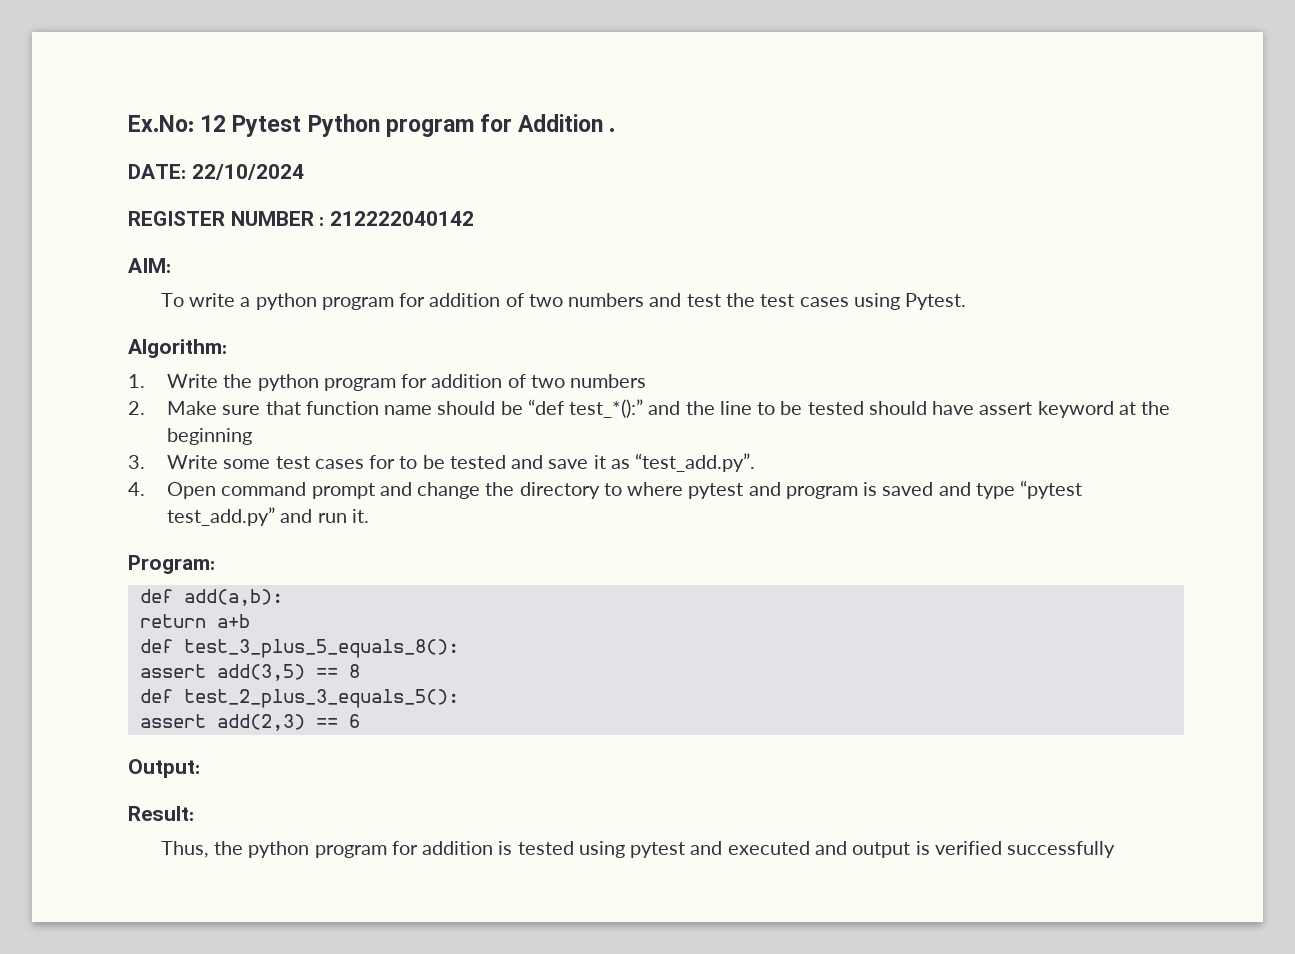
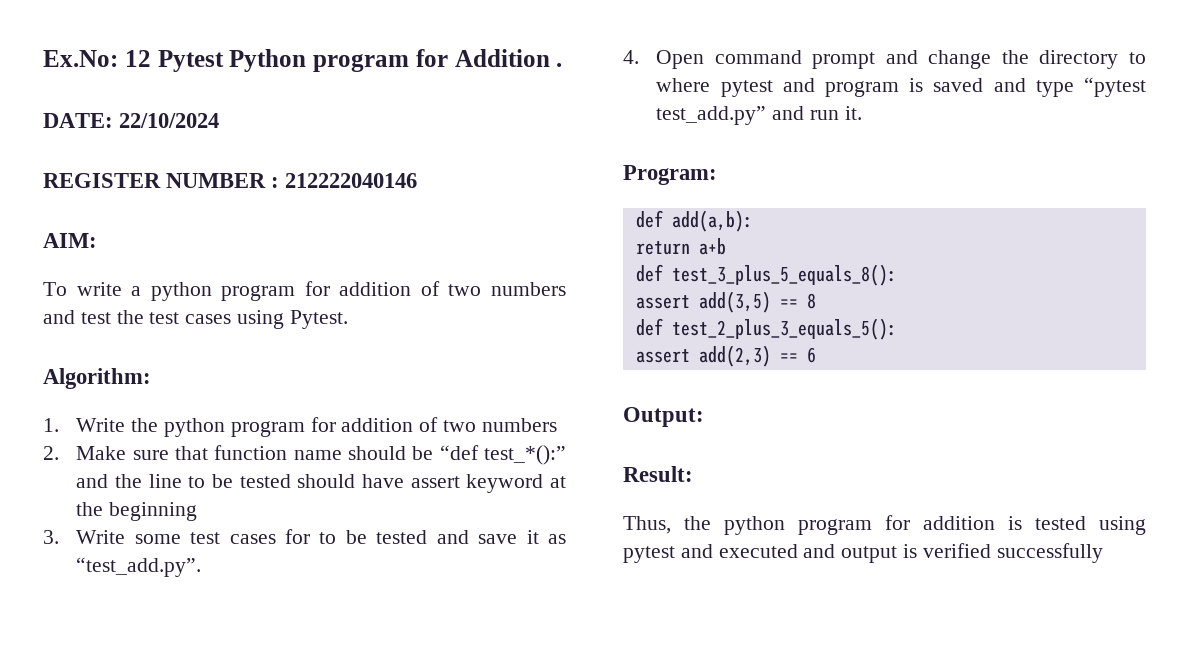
- REGISTER NUMBER : 212222040142
+ REGISTER NUMBER : 212222040146

